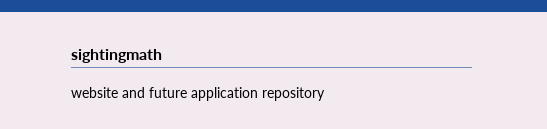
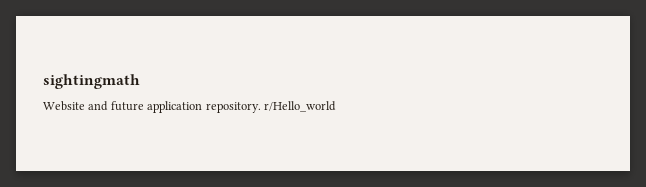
- website and future application repository
+ Website and future application repository. r/Hello_world

